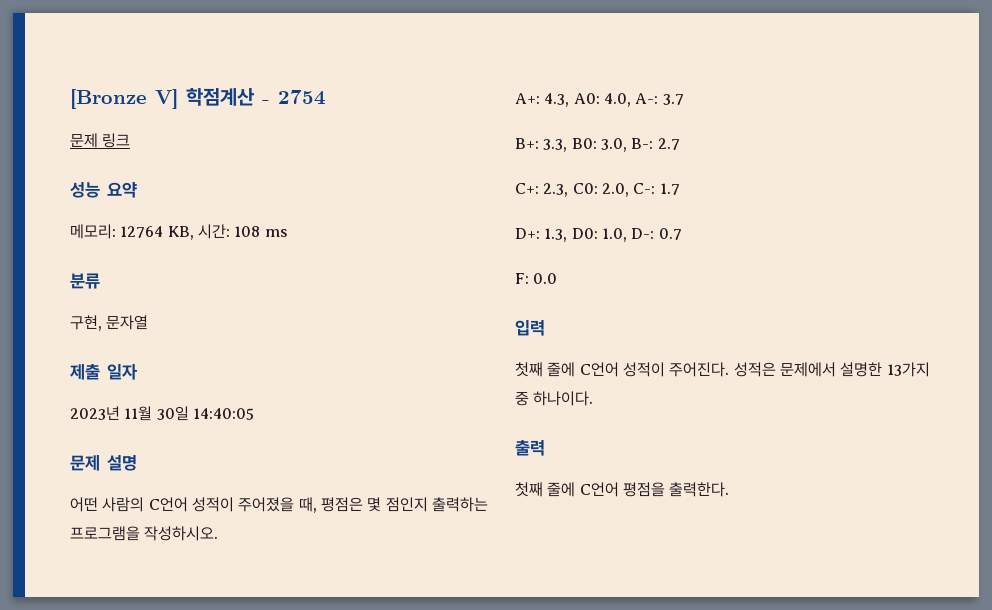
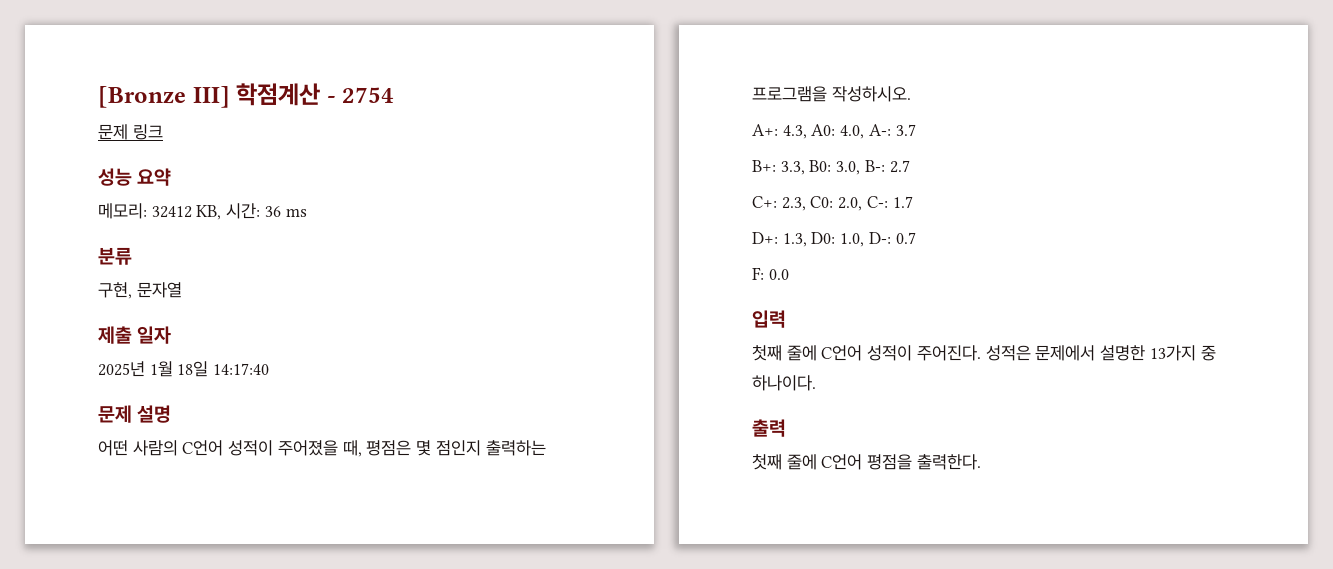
- [Bronze V] 학점계산 - 2754
+ [Bronze III] 학점계산 - 2754
- 메모리: 12764 KB, 시간: 108 ms
+ 메모리: 32412 KB, 시간: 36 ms
- 2023년 11월 30일 14:40:05
+ 2025년 1월 18일 14:17:40

